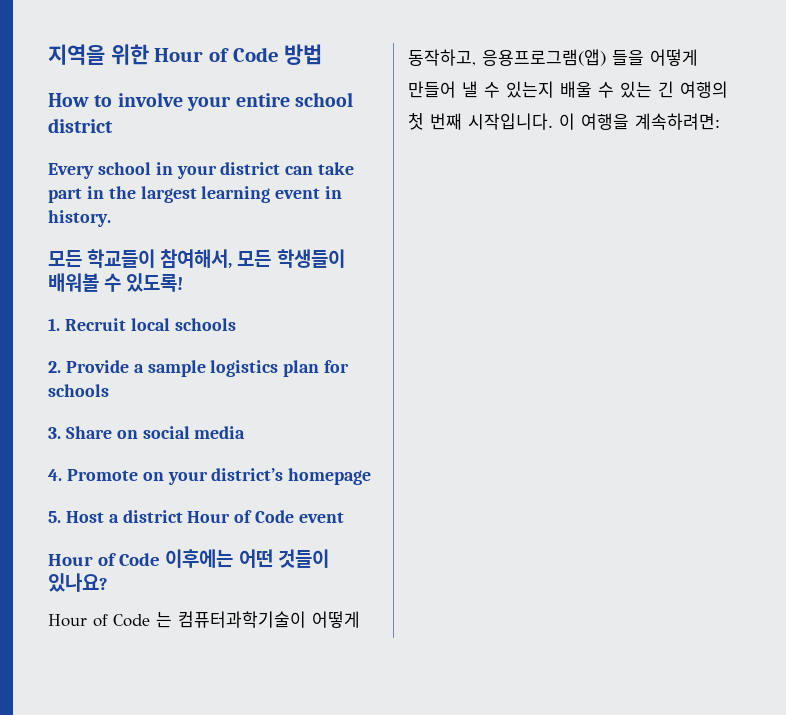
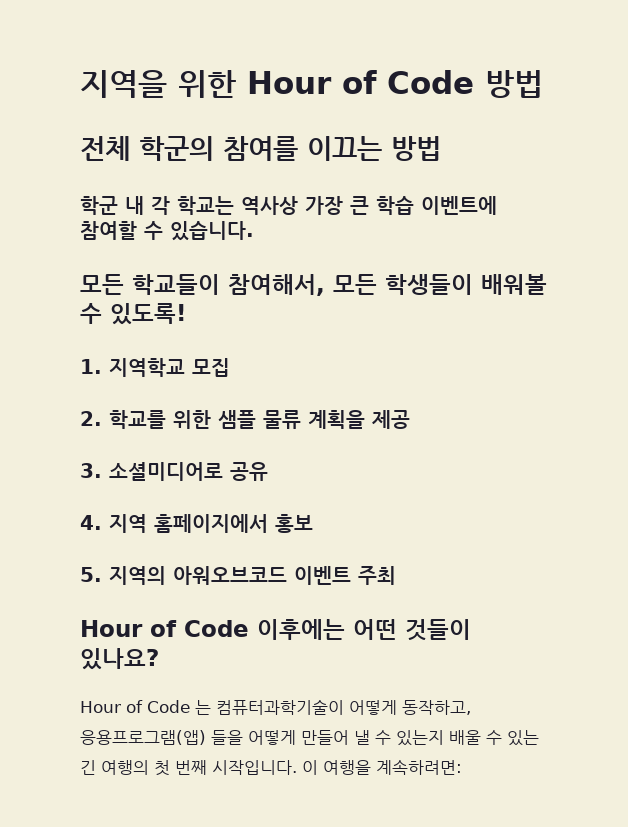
- How to involve your entire school district
- Every school in your district can take part in the largest learning event in history.
+ 전체 학군의 참여를 이끄는 방법
+ 학군 내 각 학교는 역사상 가장 큰 학습 이벤트에 참여할 수 있습니다.
- 1. Recruit local schools
- 2. Provide a sample logistics plan for schools
- 3. Share on social media
- 4. Promote on your district’s homepage
- 5. Host a district Hour of Code event
+ 1. 지역학교 모집
+ 2. 학교를 위한 샘플 물류 계획을 제공
+ 3. 소셜미디어로 공유
+ 4. 지역 홈페이지에서 홍보
+ 5. 지역의 아워오브코드 이벤트 주최

